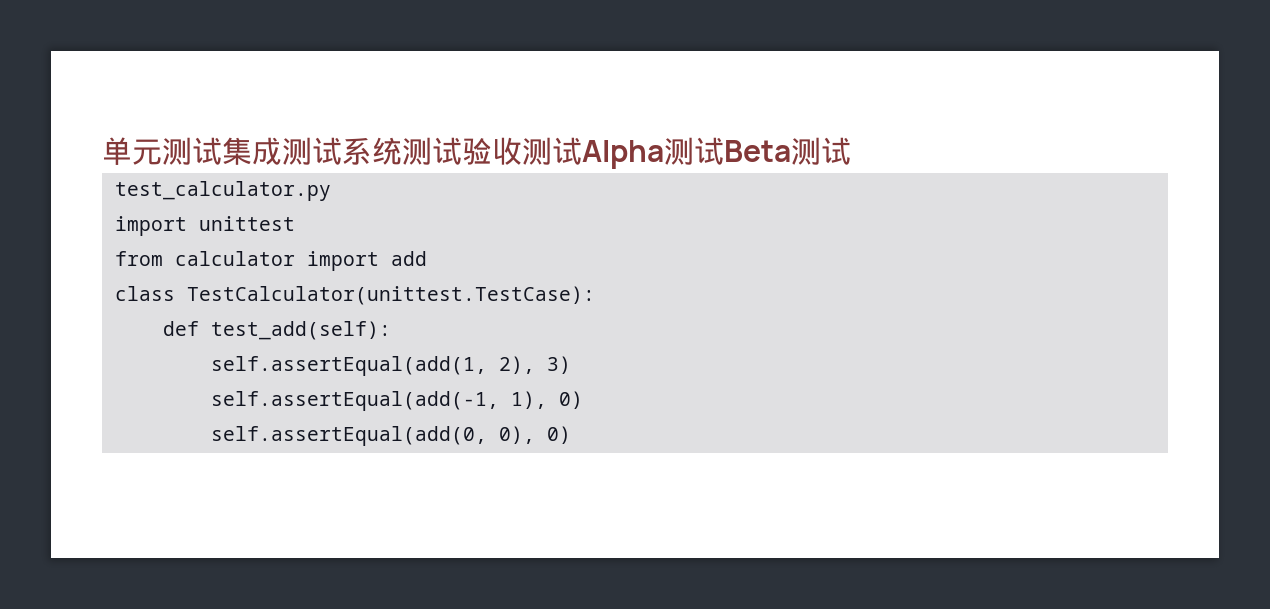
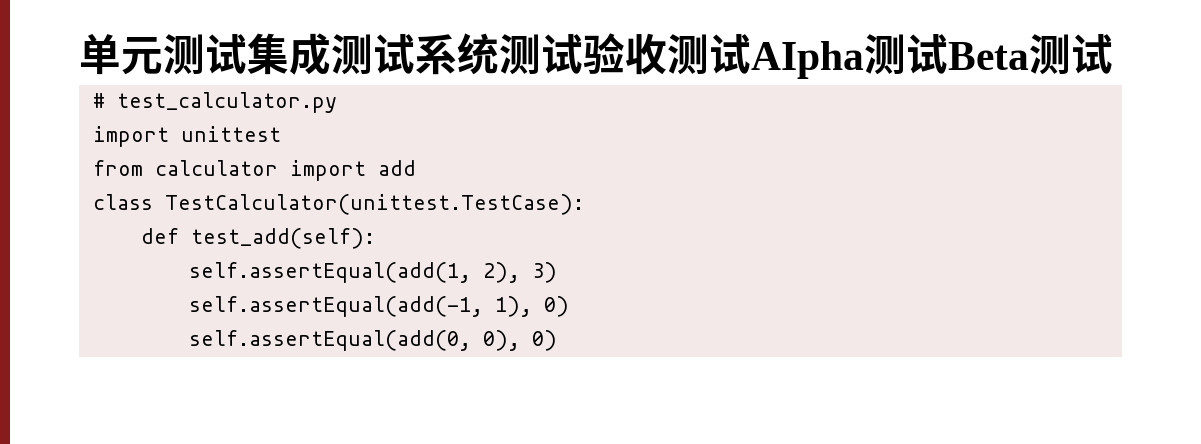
- test_calculator.py
+ # test_calculator.py

